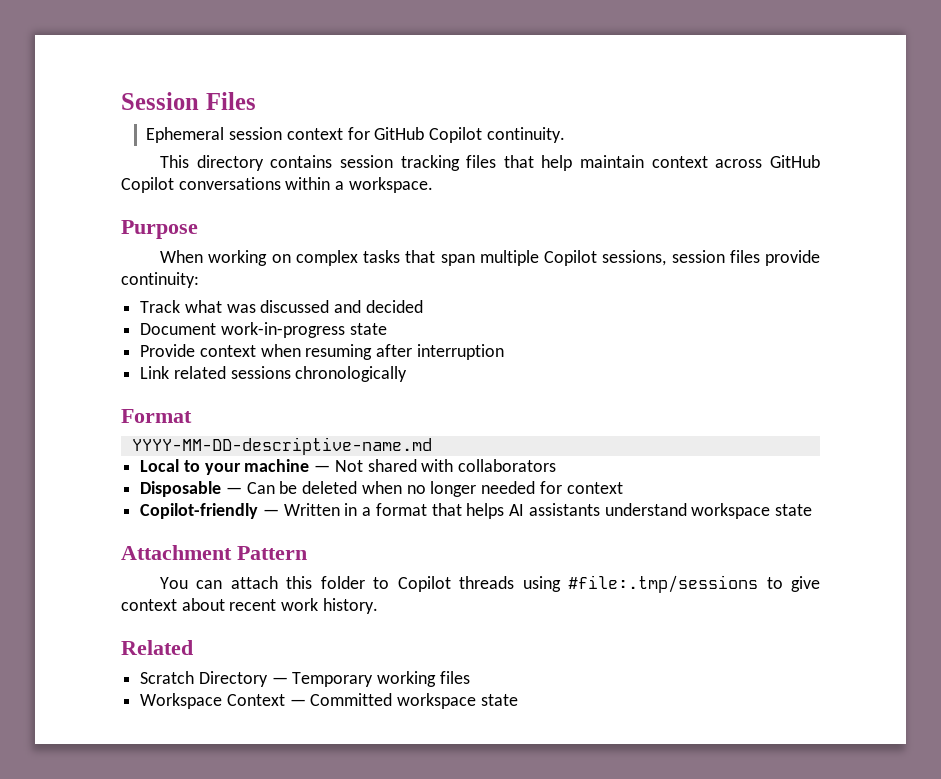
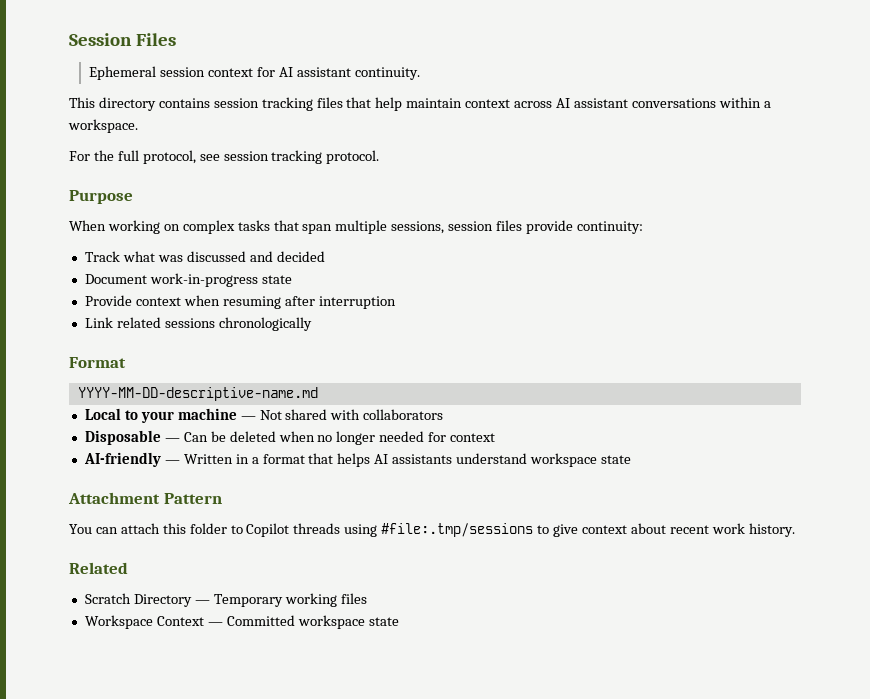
- Ephemeral session context for GitHub Copilot continuity.
+ Ephemeral session context for AI assistant continuity.
- This directory contains session tracking files that help maintain context across GitHub Copilot conversations within a workspace.
+ This directory contains session tracking files that help maintain context across AI assistant conversations within a workspace.
+ For the full protocol, see session tracking protocol.
- When working on complex tasks that span multiple Copilot sessions, session files provide continuity:
+ When working on complex tasks that span multiple sessions, session files provide continuity:
- Copilot-friendly — Written in a format that helps AI assistants understand workspace state
+ AI-friendly — Written in a format that helps AI assistants understand workspace state

